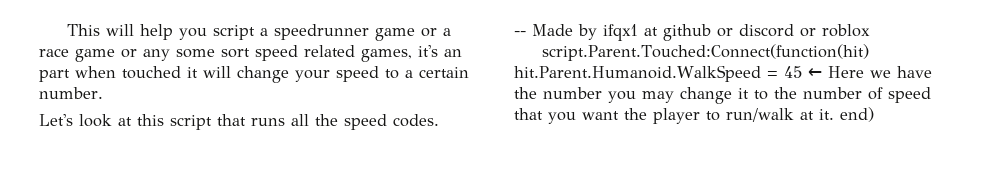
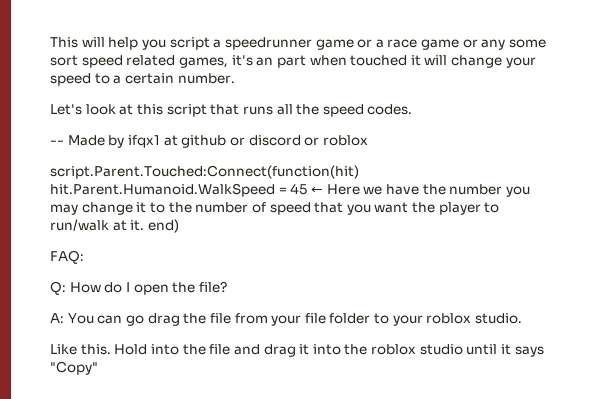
+ FAQ:
+ Q: How do I open the file?
+ A: You can go drag the file from your file folder to your roblox studio.
+ Like this. Hold into the file and drag it into the roblox studio until it says "Copy"

